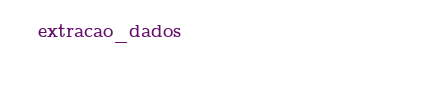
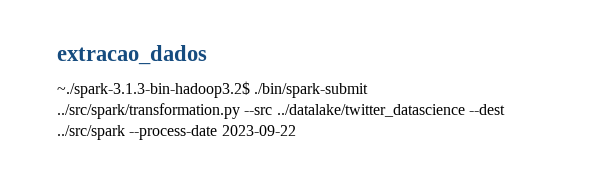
+ ~./spark-3.1.3-bin-hadoop3.2$ ./bin/spark-submit ../src/spark/transformation.py --src ../datalake/twitter_datascience --dest ../src/spark --process-date 2023-09-22

